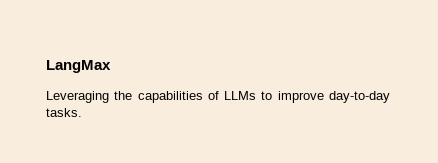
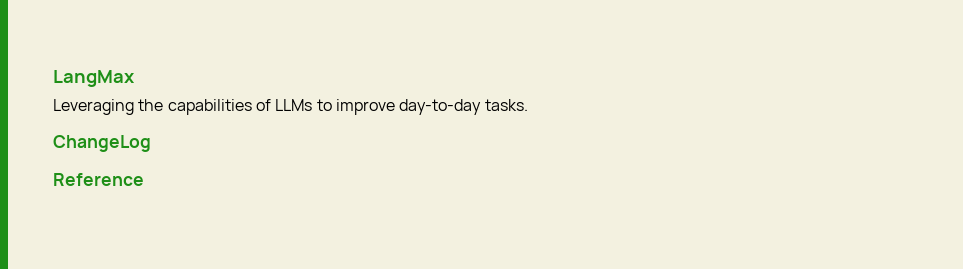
+ ChangeLog
+ Reference

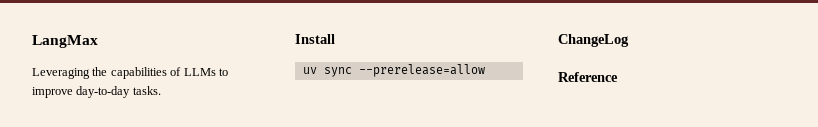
+ Install
+ uv sync --prerelease=allow

